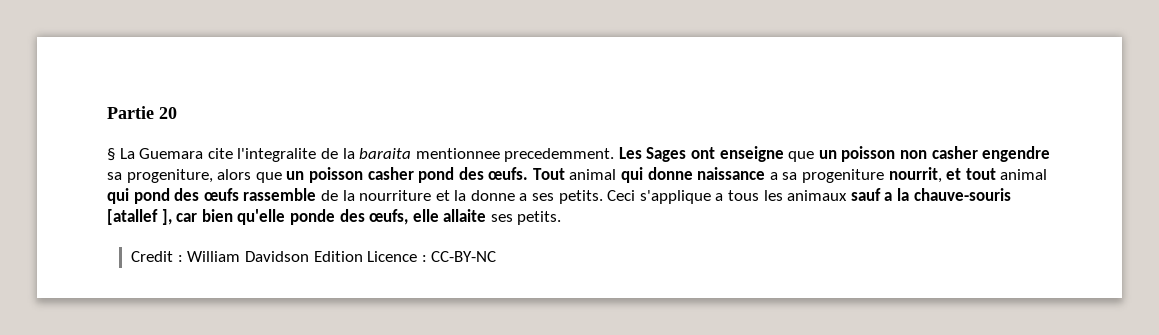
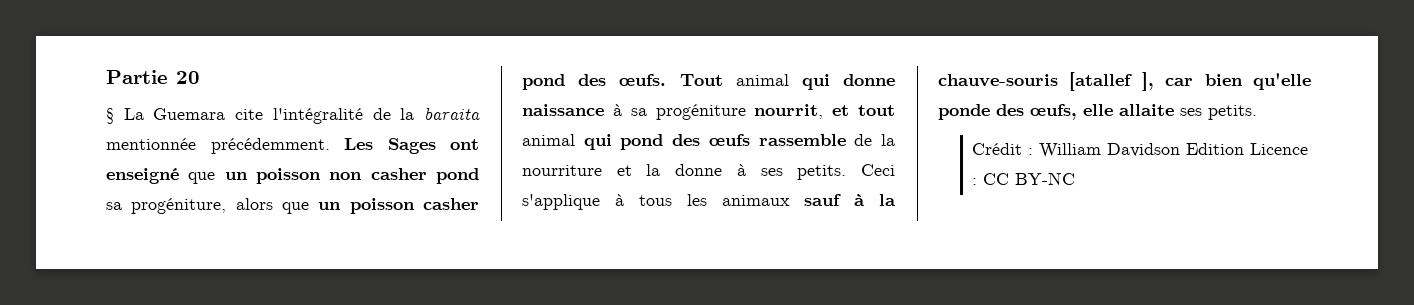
- § La Guemara cite l'integralite de la baraita mentionnee precedemment.
+ § La Guemara cite l'intégralité de la baraita mentionnée précédemment.
- Les Sages ont enseigne que un poisson non casher engendre sa progeniture, alors que un poisson casher pond des œufs.
+ Les Sages ont enseigné que un poisson non casher pond sa progéniture, alors que un poisson casher pond des œufs.
- Tout animal qui donne naissance a sa progeniture nourrit, et tout animal qui pond des œufs rassemble de la nourriture et la donne a ses petits.
+ Tout animal qui donne naissance à sa progéniture nourrit, et tout animal qui pond des œufs rassemble de la nourriture et la donne à ses petits.
- Ceci s'applique a tous les animaux sauf a la chauve-souris [atallef ], car bien qu'elle ponde des œufs, elle allaite ses petits.
+ Ceci s'applique à tous les animaux sauf à la chauve-souris [atallef ], car bien qu'elle ponde des œufs, elle allaite ses petits.
- Credit : William Davidson Edition Licence : CC-BY-NC
+ Crédit : William Davidson Edition Licence : CC BY-NC

